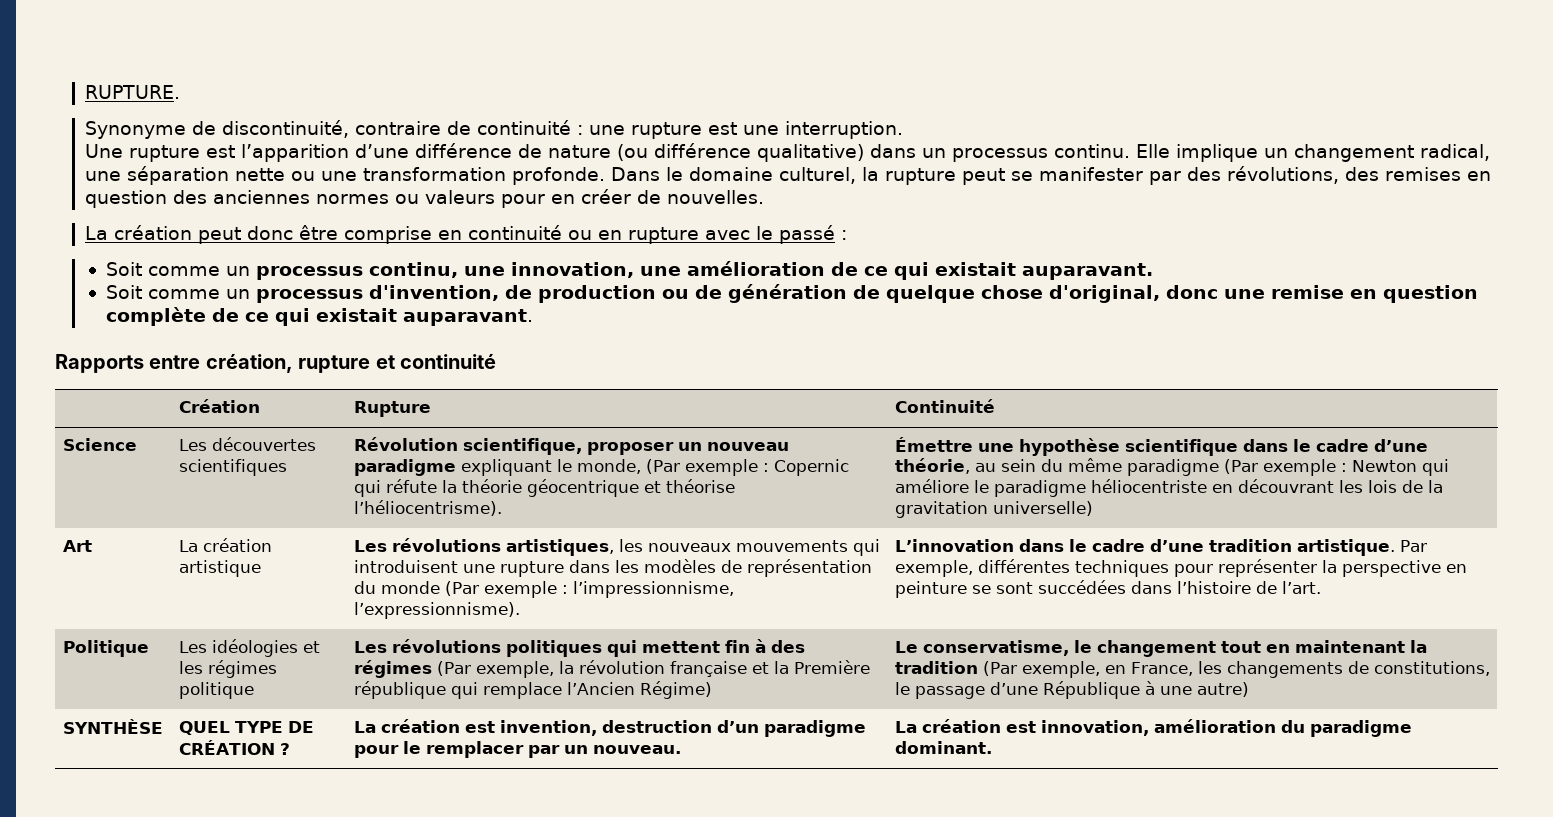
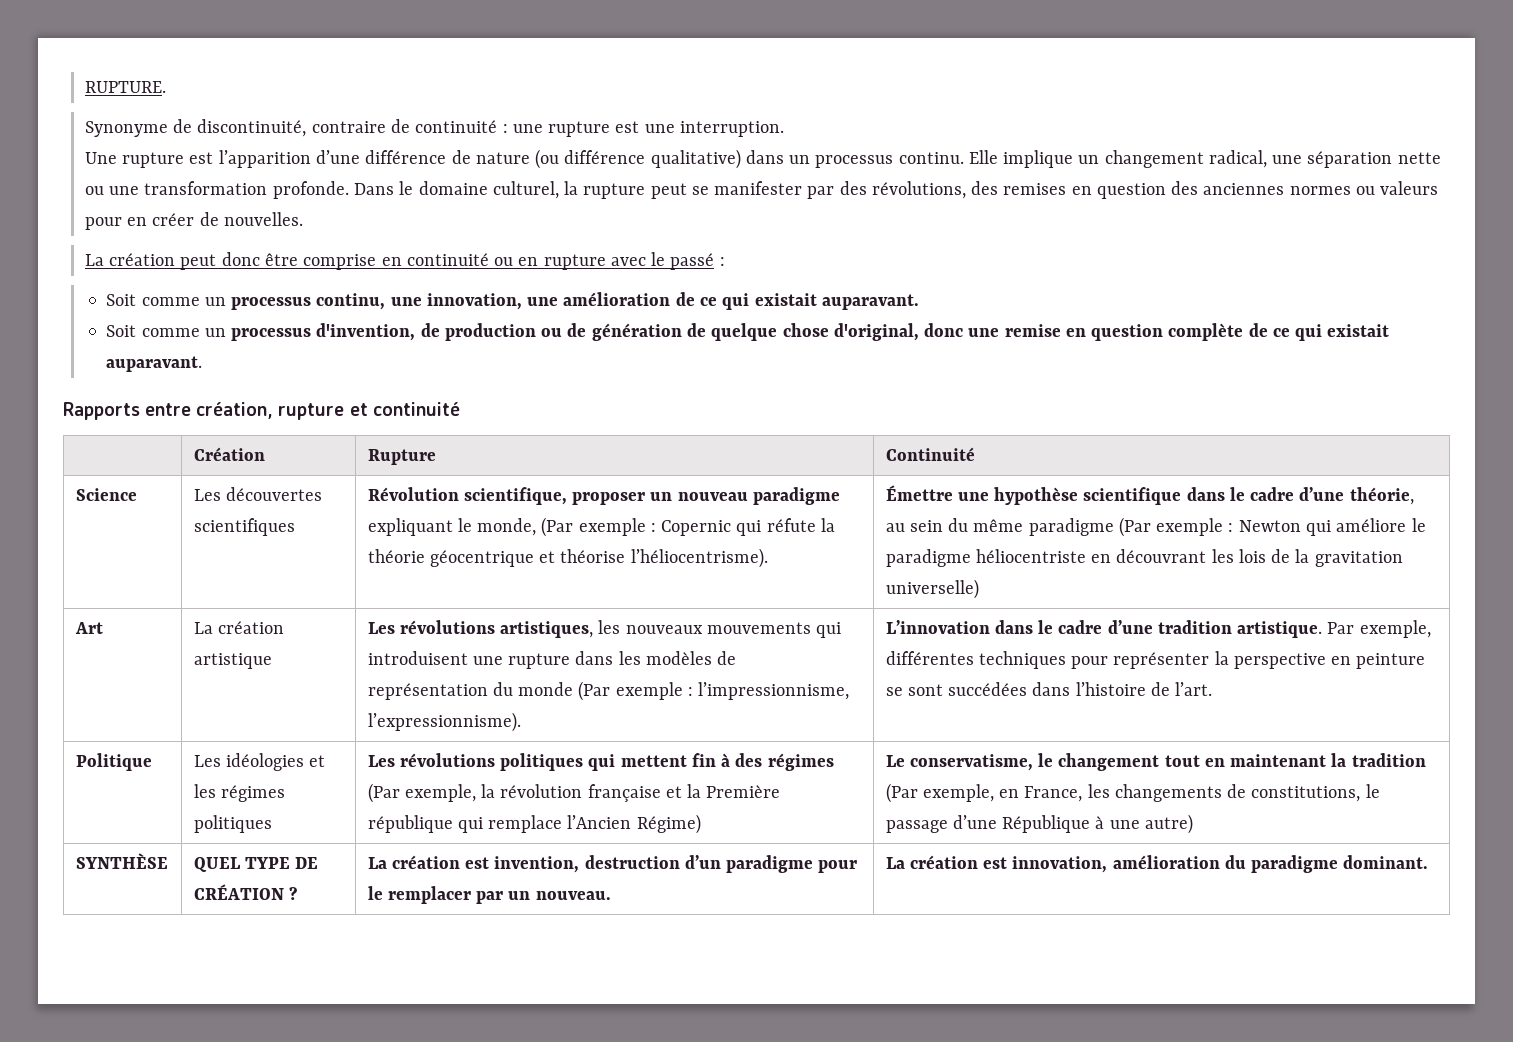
- Les idéologies et les régimes politique
+ Les idéologies et les régimes politiques

